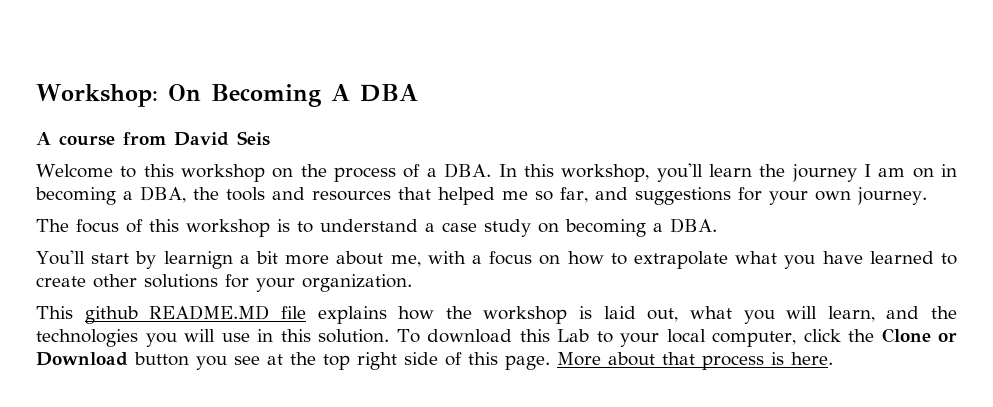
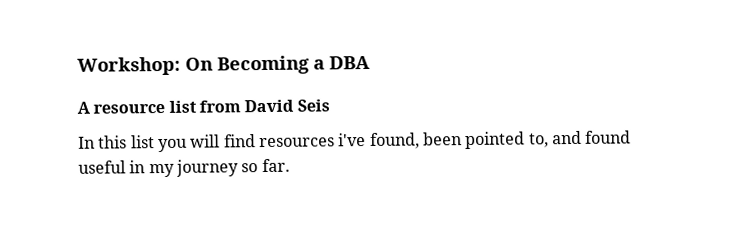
- Workshop: On Becoming A DBA
+ Workshop: On Becoming a DBA
- A course from David Seis
+ A resource list from David Seis
- Welcome to this workshop on the process of a DBA. In this workshop, you'll learn the journey I am on in becoming a DBA, the tools and resources that helped me so far, and suggestions for your own journey.
- The focus of this workshop is to understand a case study on becoming a DBA.
- You'll start by learnign a bit more about me, with a focus on how to extrapolate what you have learned to create other solutions for your organization.
- This github README.MD file explains how the workshop is laid out, what you will learn, and the technologies you will use in this solution. To download this Lab to your local computer, click the Clone or Download button you see at the top right side of this page. More about that process is here.
+ In this list you will find resources i've found, been pointed to, and found useful in my journey so far.

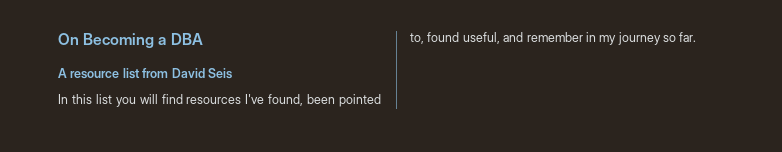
- Workshop: On Becoming a DBA
+ On Becoming a DBA
- In this list you will find resources i've found, been pointed to, and found useful in my journey so far.
+ In this list you will find resources I've found, been pointed to, found useful, and remember in my journey so far.

